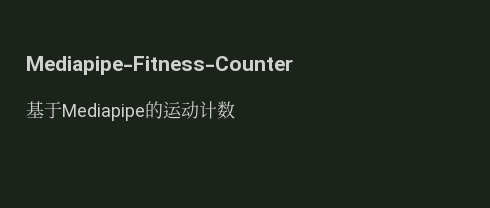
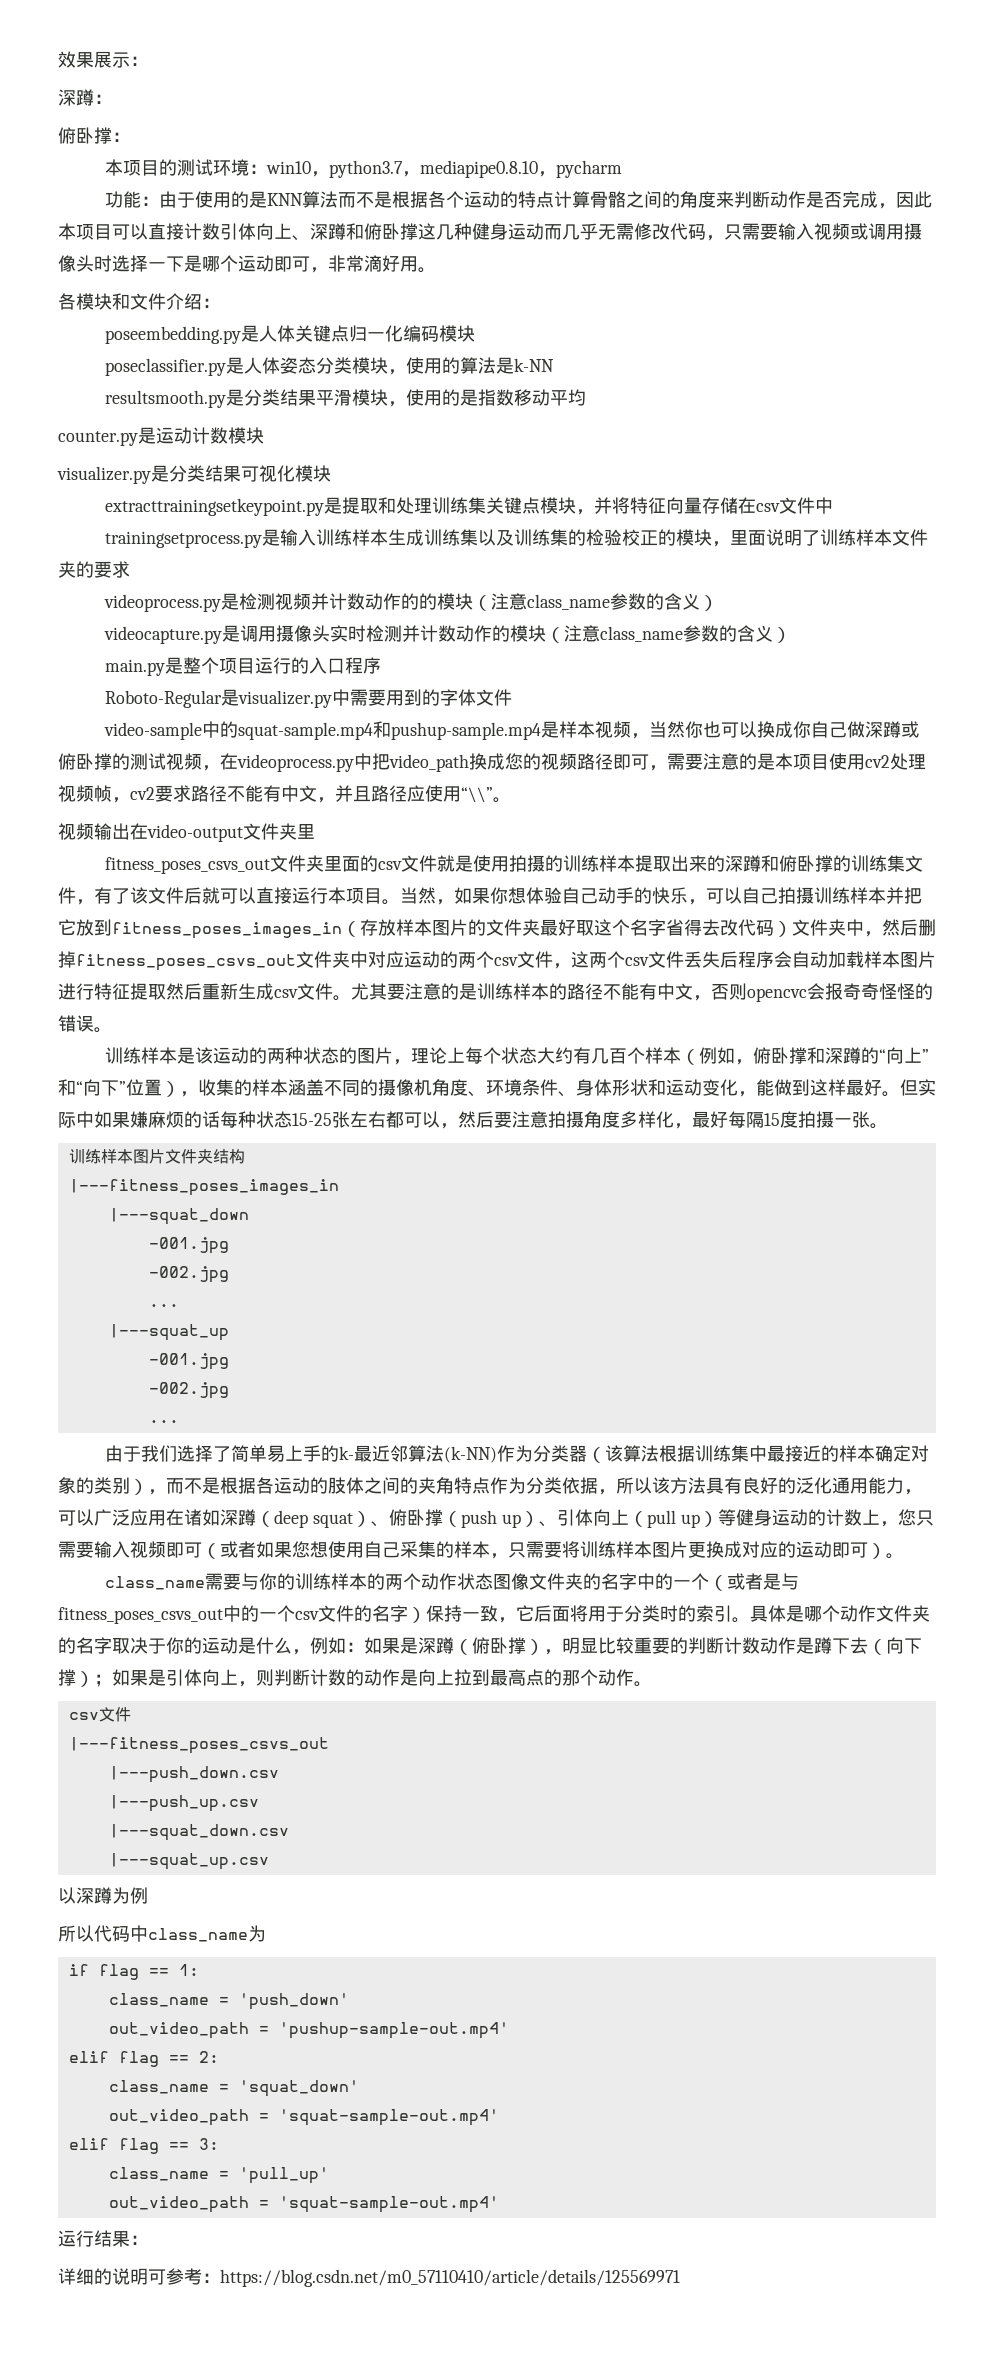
- Mediapipe-Fitness-Counter
- 基于Mediapipe的运动计数
+ 效果展示：
+ 深蹲：
+ 俯卧撑：
+ 本项目的测试环境：win10，python3.7，mediapipe0.8.10，pycharm
+ 功能：由于使用的是KNN算法而不是根据各个运动的特点计算骨骼之间的角度来判断动作是否完成，因此本项目可以直接计数引体向上、深蹲和俯卧撑这几种健身运动而几乎无需修改代码，只需要输入视频或调用摄像头时选择一下是哪个运动即可，非常滴好用。
+ 各模块和文件介绍：
+ poseembedding.py是人体关键点归一化编码模块
+ poseclassifier.py是人体姿态分类模块，使用的算法是k-NN
+ resultsmooth.py是分类结果平滑模块，使用的是指数移动平均
+ counter.py是运动计数模块
+ visualizer.py是分类结果可视化模块
+ extracttrainingsetkeypoint.py是提取和处理训练集关键点模块，并将特征向量存储在csv文件中
+ trainingsetprocess.py是输入训练样本生成训练集以及训练集的检验校正的模块，里面说明了训练样本文件夹的要求
+ videoprocess.py是检测视频并计数动作的的模块（注意class_name参数的含义）
+ videocapture.py是调用摄像头实时检测并计数动作的模块（注意class_name参数的含义）
+ main.py是整个项目运行的入口程序
+ Roboto-Regular是visualizer.py中需要用到的字体文件
+ video-sample中的squat-sample.mp4和pushup-sample.mp4是样本视频，当然你也可以换成你自己做深蹲或俯卧撑的测试视频，在videoprocess.py中把video_path换成您的视频路径即可，需要注意的是本项目使用cv2处理视频帧，cv2要求路径不能有中文，并且路径应使用“\\”。
+ 视频输出在video-output文件夹里
+ fitness_poses_csvs_out文件夹里面的csv文件就是使用拍摄的训练样本提取出来的深蹲和俯卧撑的训练集文件，有了该文件后就可以直接运行本项目。当然，如果你想体验自己动手的快乐，可以自己拍摄训练样本并把它放到fitness_poses_images_in（存放样本图片的文件夹最好取这个名字省得去改代码）文件夹中，然后删掉fitness_poses_csvs_out文件夹中对应运动的两个csv文件，这两个csv文件丢失后程序会自动加载样本图片进行特征提取然后重新生成csv文件。尤其要注意的是训练样本的路径不能有中文，否则opencvc会报奇奇怪怪的错误。
+ 训练样本是该运动的两种状态的图片，理论上每个状态大约有几百个样本（例如，俯卧撑和深蹲的“向上”和“向下”位置），收集的样本涵盖不同的摄像机角度、环境条件、身体形状和运动变化，能做到这样最好。但实际中如果嫌麻烦的话每种状态15-25张左右都可以，然后要注意拍摄角度多样化，最好每隔15度拍摄一张。
+ 训练样本图片文件夹结构
+ |---fitness_poses_images_in
+ |---squat_down
+ -001.jpg
+ -002.jpg
+ ...
+ |---squat_up
+ -001.jpg
+ -002.jpg
+ ...
+ 由于我们选择了简单易上手的k-最近邻算法(k-NN)作为分类器（该算法根据训练集中最接近的样本确定对象的类别），而不是根据各运动的肢体之间的夹角特点作为分类依据，所以该方法具有良好的泛化通用能力，可以广泛应用在诸如深蹲（deep squat）、俯卧撑（push up）、引体向上（pull up）等健身运动的计数上，您只需要输入视频即可（或者如果您想使用自己采集的样本，只需要将训练样本图片更换成对应的运动即可）。
+ class_name需要与你的训练样本的两个动作状态图像文件夹的名字中的一个（或者是与fitness_poses_csvs_out中的一个csv文件的名字）保持一致，它后面将用于分类时的索引。具体是哪个动作文件夹的名字取决于你的运动是什么，例如：如果是深蹲（俯卧撑），明显比较重要的判断计数动作是蹲下去（向下撑）；如果是引体向上，则判断计数的动作是向上拉到最高点的那个动作。
+ csv文件
+ |---fitness_poses_csvs_out
+ |---push_down.csv
+ |---push_up.csv
+ |---squat_down.csv
+ |---squat_up.csv
+ 以深蹲为例
+ 所以代码中class_name为
+ if flag == 1:
+ class_name = 'push_down'
+ out_video_path = 'pushup-sample-out.mp4'
+ elif flag == 2:
+ class_name = 'squat_down'
+ out_video_path = 'squat-sample-out.mp4'
+ elif flag == 3:
+ class_name = 'pull_up'
+ out_video_path = 'squat-sample-out.mp4'
+ 运行结果：
+ 详细的说明可参考：https://blog.csdn.net/m0_57110410/article/details/125569971

